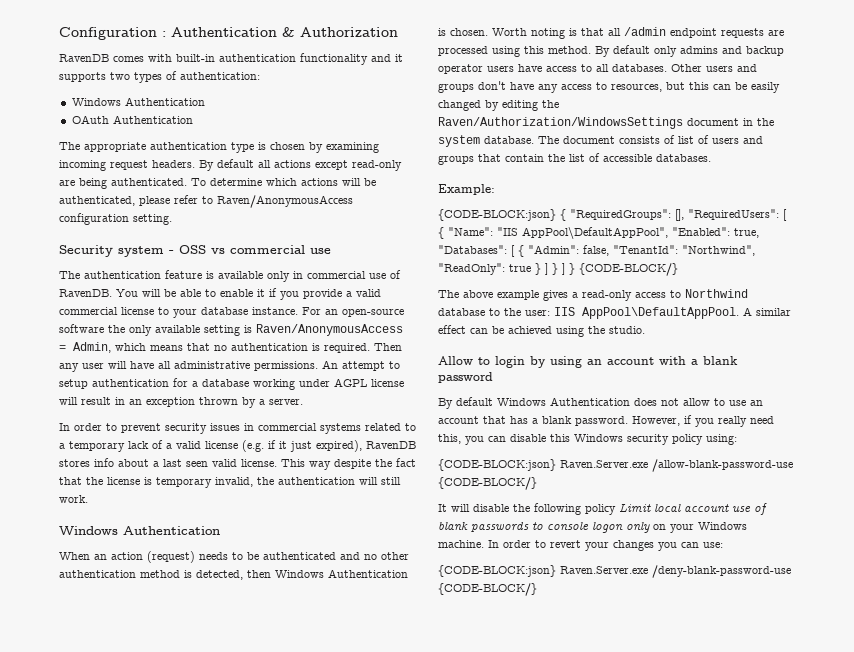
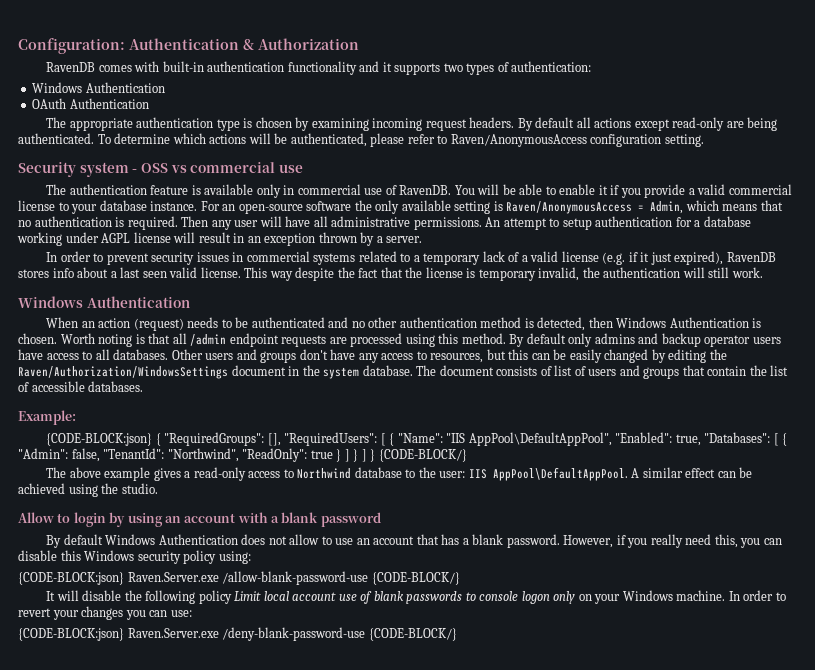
- Configuration : Authentication & Authorization
+ Configuration: Authentication & Authorization

